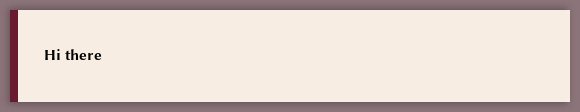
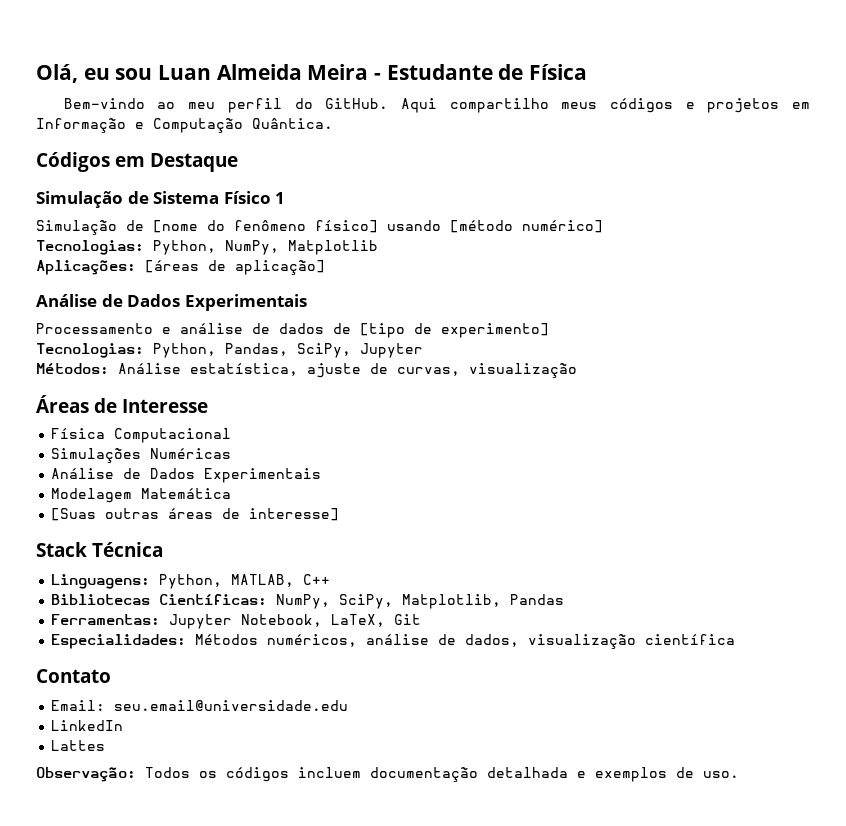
- Hi there
+ Olá, eu sou Luan Almeida Meira - Estudante de Física
+ Bem-vindo ao meu perfil do GitHub. Aqui compartilho meus códigos e projetos em Informação e Computação Quântica.
+ Códigos em Destaque
+ Simulação de Sistema Físico 1
+ Simulação de [nome do fenômeno físico] usando [método numérico]
+ Tecnologias: Python, NumPy, Matplotlib
+ Aplicações: [áreas de aplicação]
+ Análise de Dados Experimentais
+ Processamento e análise de dados de [tipo de experimento]
+ Tecnologias: Python, Pandas, SciPy, Jupyter
+ Métodos: Análise estatística, ajuste de curvas, visualização
+ Áreas de Interesse
+ Física Computacional
+ Simulações Numéricas
+ Análise de Dados Experimentais
+ Modelagem Matemática
+ [Suas outras áreas de interesse]
+ Stack Técnica
+ Linguagens: Python, MATLAB, C++
+ Bibliotecas Científicas: NumPy, SciPy, Matplotlib, Pandas
+ Ferramentas: Jupyter Notebook, LaTeX, Git
+ Especialidades: Métodos numéricos, análise de dados, visualização científica
+ Contato
+ Email: seu.email@universidade.edu
+ LinkedIn
+ Lattes
+ Observação: Todos os códigos incluem documentação detalhada e exemplos de uso.

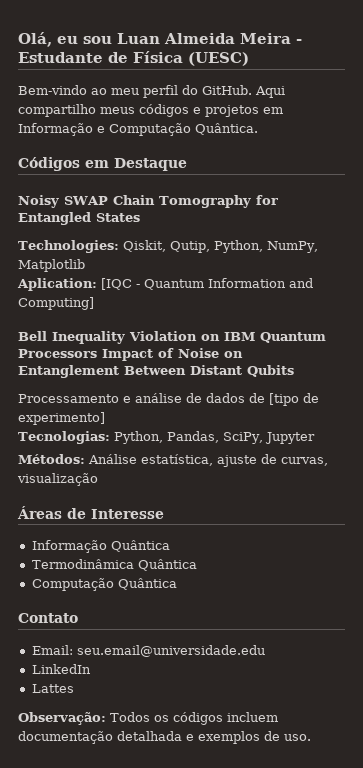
- Olá, eu sou Luan Almeida Meira - Estudante de Física
+ Olá, eu sou Luan Almeida Meira - Estudante de Física (UESC)
- Simulação de Sistema Físico 1
- Simulação de [nome do fenômeno físico] usando [método numérico]
- Tecnologias: Python, NumPy, Matplotlib
- Aplicações: [áreas de aplicação]
- Análise de Dados Experimentais
+ Noisy SWAP Chain Tomography for Entangled States
+ Technologies: Qiskit, Qutip, Python, NumPy, Matplotlib
+ Aplication: [IQC - Quantum Information and Computing]
+ Bell Inequality Violation on IBM Quantum Processors Impact of Noise on Entanglement Between Distant Qubits
- Física Computacional
- Simulações Numéricas
- Análise de Dados Experimentais
- Modelagem Matemática
- [Suas outras áreas de interesse]
- Stack Técnica
- Linguagens: Python, MATLAB, C++
- Bibliotecas Científicas: NumPy, SciPy, Matplotlib, Pandas
- Ferramentas: Jupyter Notebook, LaTeX, Git
- Especialidades: Métodos numéricos, análise de dados, visualização científica
+ Informação Quântica
+ Termodinâmica Quântica
+ Computação Quântica

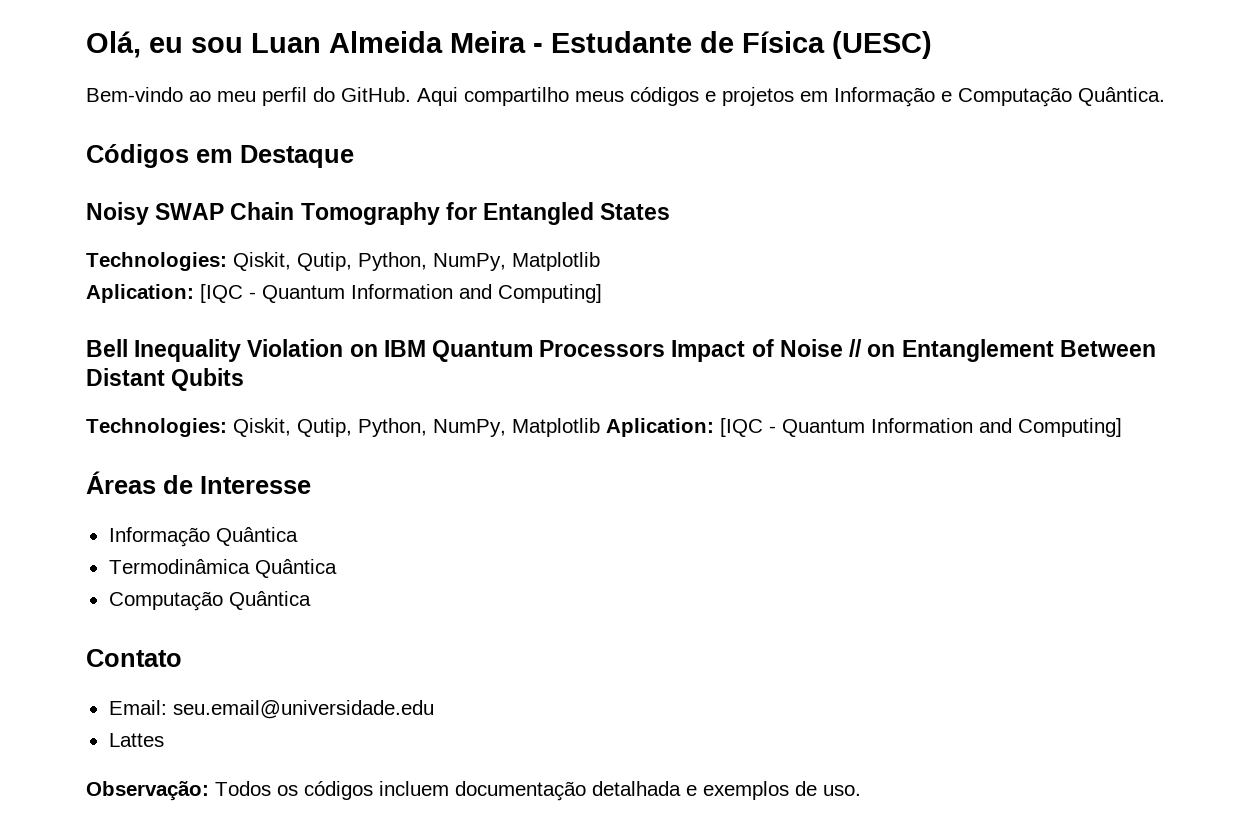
- Bell Inequality Violation on IBM Quantum Processors Impact of Noise on Entanglement Between Distant Qubits
+ Bell Inequality Violation on IBM Quantum Processors Impact of Noise // on Entanglement Between Distant Qubits
- Processamento e análise de dados de [tipo de experimento]
- Tecnologias: Python, Pandas, SciPy, Jupyter
- Métodos: Análise estatística, ajuste de curvas, visualização
+ Technologies: Qiskit, Qutip, Python, NumPy, Matplotlib Aplication: [IQC - Quantum Information and Computing]
- LinkedIn

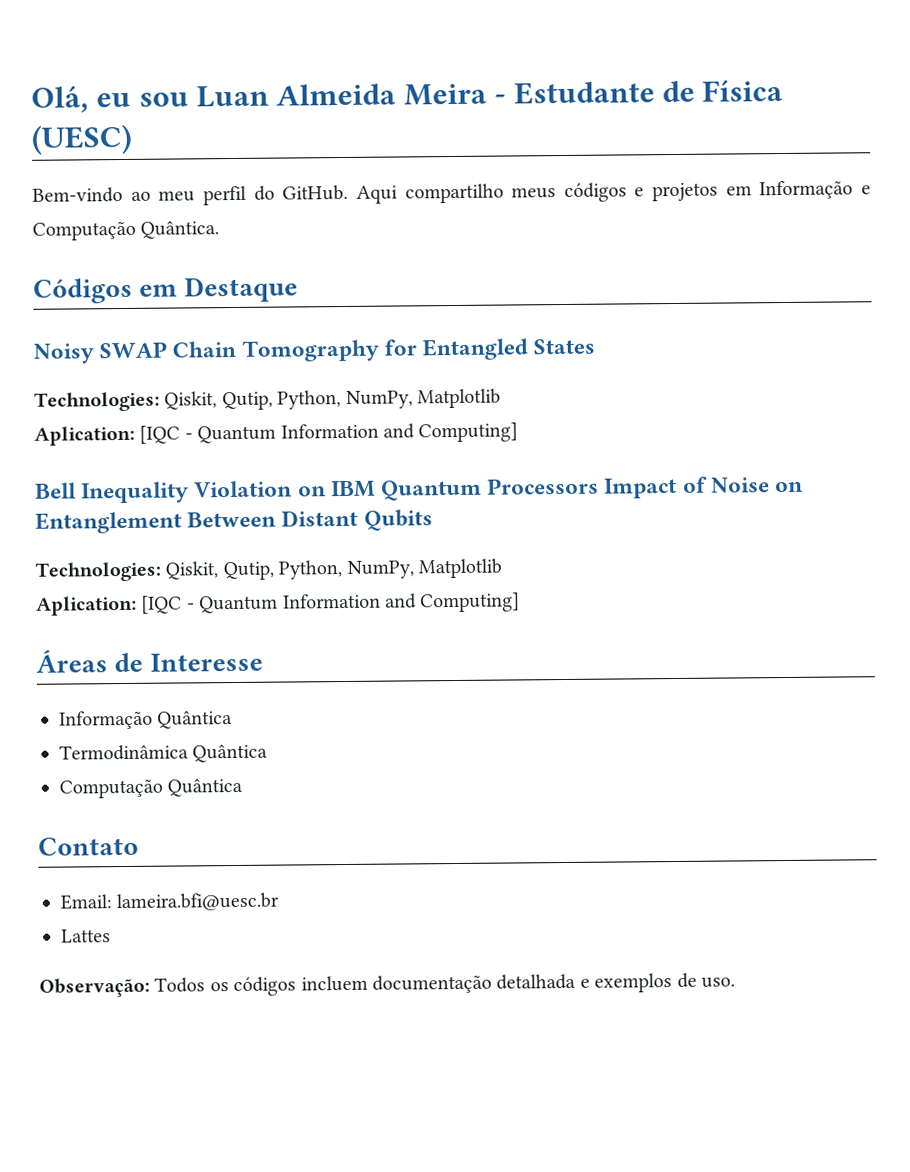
- Bell Inequality Violation on IBM Quantum Processors Impact of Noise // on Entanglement Between Distant Qubits
- Technologies: Qiskit, Qutip, Python, NumPy, Matplotlib Aplication: [IQC - Quantum Information and Computing]
+ Bell Inequality Violation on IBM Quantum Processors Impact of Noise on Entanglement Between Distant Qubits
+ Technologies: Qiskit, Qutip, Python, NumPy, Matplotlib
+ Aplication: [IQC - Quantum Information and Computing]
- Email: seu.email@universidade.edu
+ Email: lameira.bfi@uesc.br

